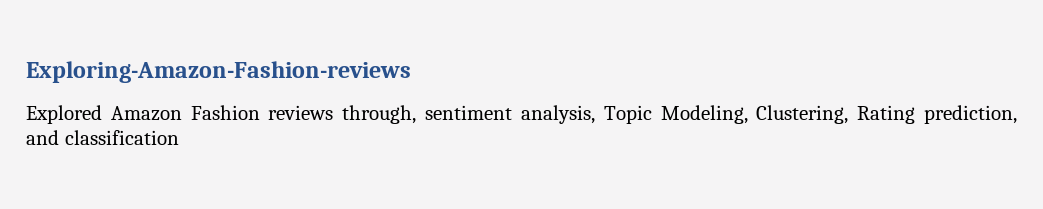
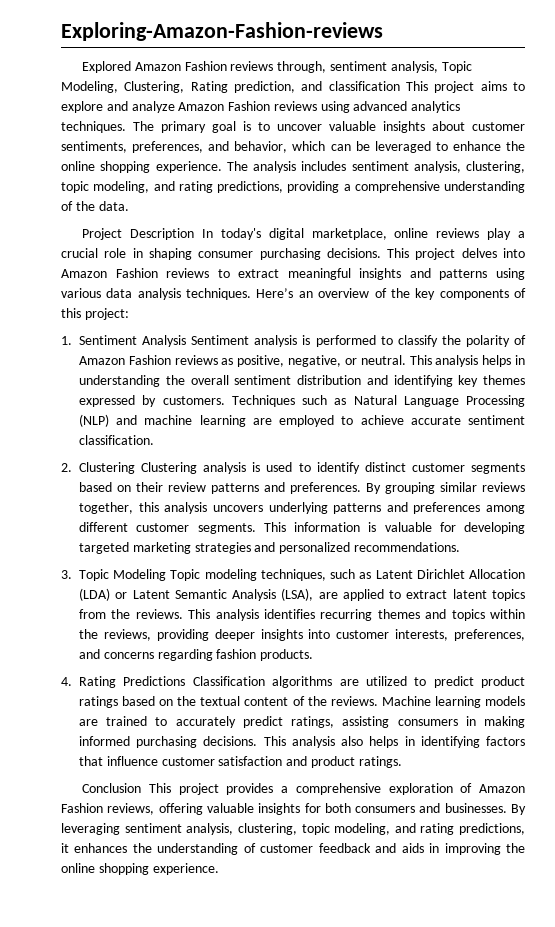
- Explored Amazon Fashion reviews through, sentiment analysis, Topic Modeling, Clustering, Rating prediction, and classification
+ Explored Amazon Fashion reviews through, sentiment analysis, Topic Modeling, Clustering, Rating prediction, and classification This project aims to explore and analyze Amazon Fashion reviews using advanced analytics techniques. The primary goal is to uncover valuable insights about customer sentiments, preferences, and behavior, which can be leveraged to enhance the online shopping experience. The analysis includes sentiment analysis, clustering, topic modeling, and rating predictions, providing a comprehensive understanding of the data.
+ Project Description In today's digital marketplace, online reviews play a crucial role in shaping consumer purchasing decisions. This project delves into Amazon Fashion reviews to extract meaningful insights and patterns using various data analysis techniques. Here’s an overview of the key components of this project:
+ 1. Sentiment Analysis Sentiment analysis is performed to classify the polarity of Amazon Fashion reviews as positive, negative, or neutral. This analysis helps in understanding the overall sentiment distribution and identifying key themes expressed by customers. Techniques such as Natural Language Processing (NLP) and machine learning are employed to achieve accurate sentiment classification.
+ 2. Clustering Clustering analysis is used to identify distinct customer segments based on their review patterns and preferences. By grouping similar reviews together, this analysis uncovers underlying patterns and preferences among different customer segments. This information is valuable for developing targeted marketing strategies and personalized recommendations.
+ 3. Topic Modeling Topic modeling techniques, such as Latent Dirichlet Allocation (LDA) or Latent Semantic Analysis (LSA), are applied to extract latent topics from the reviews. This analysis identifies recurring themes and topics within the reviews, providing deeper insights into customer interests, preferences, and concerns regarding fashion products.
+ 4. Rating Predictions Classification algorithms are utilized to predict product ratings based on the textual content of the reviews. Machine learning models are trained to accurately predict ratings, assisting consumers in making informed purchasing decisions. This analysis also helps in identifying factors that influence customer satisfaction and product ratings.
+ Conclusion This project provides a comprehensive exploration of Amazon Fashion reviews, offering valuable insights for both consumers and businesses. By leveraging sentiment analysis, clustering, topic modeling, and rating predictions, it enhances the understanding of customer feedback and aids in improving the online shopping experience.

